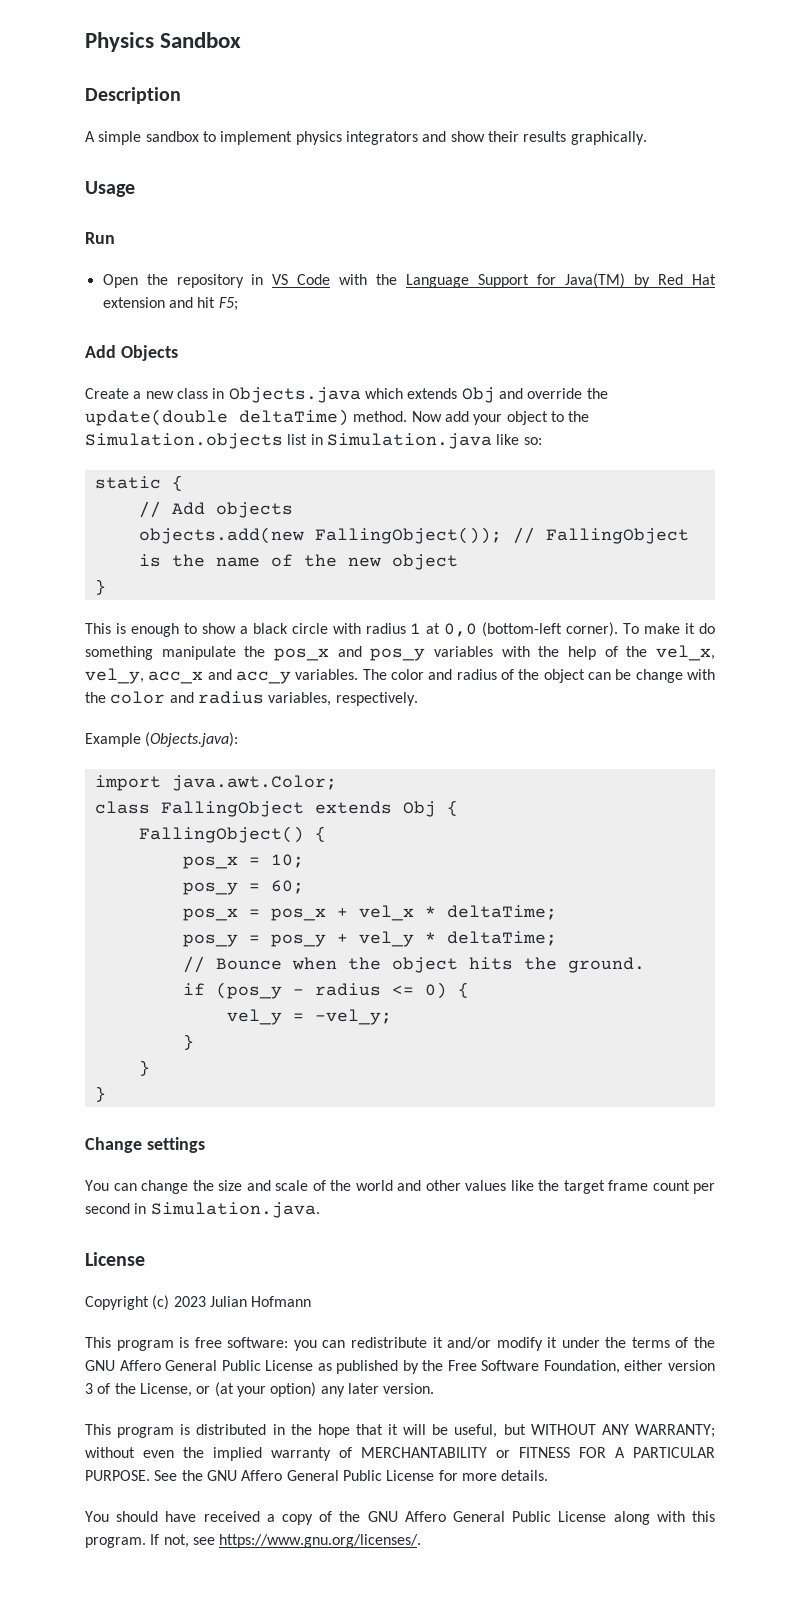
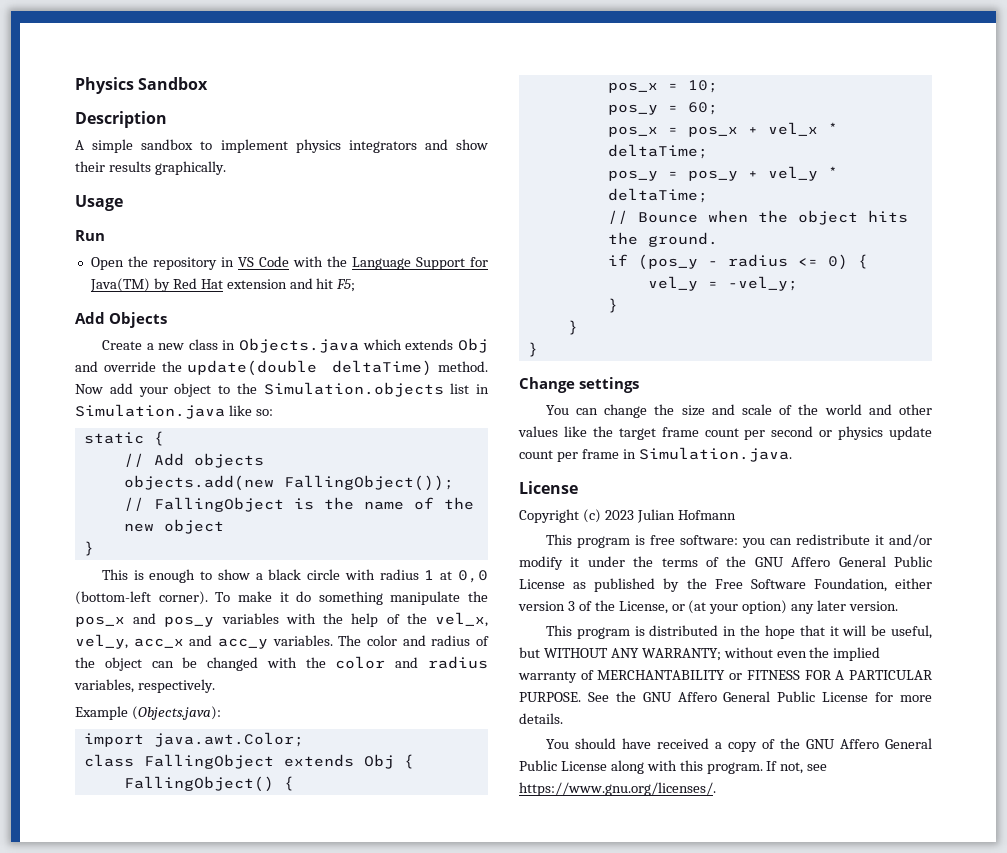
- The color and radius of the object can be change with the color and radius variables, respectively.
+ The color and radius of the object can be changed with the color and radius variables, respectively.
- You can change the size and scale of the world and other values like the target frame count per second in Simulation.java.
+ You can change the size and scale of the world and other values like the target frame count per second or physics update count per frame in Simulation.java.

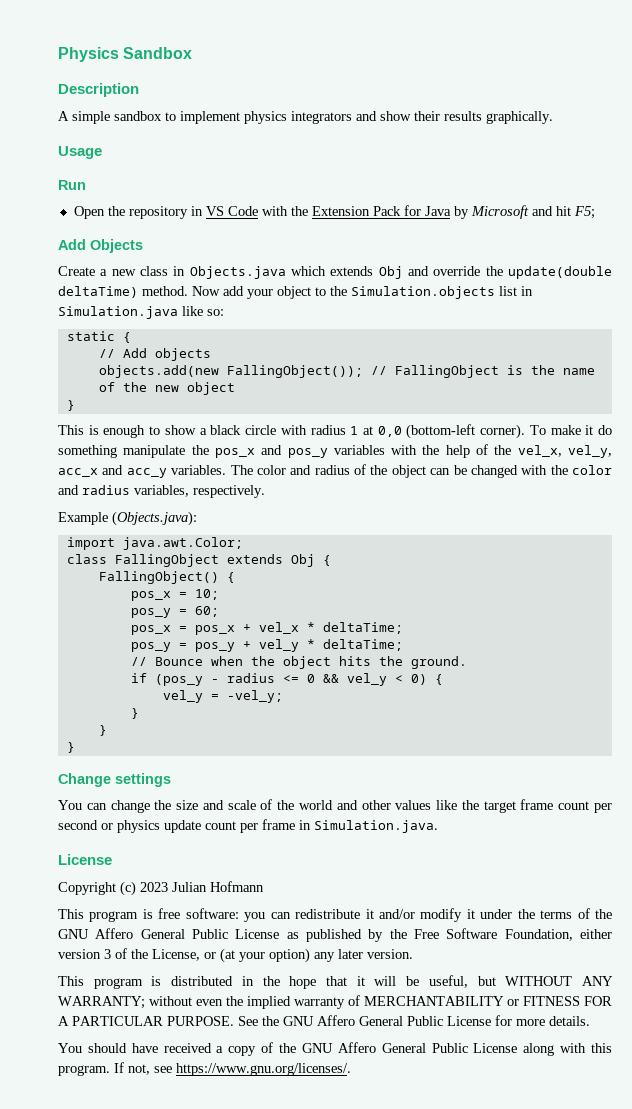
- Open the repository in VS Code with the Language Support for Java(TM) by Red Hat extension and hit F5;
+ Open the repository in VS Code with the Extension Pack for Java by Microsoft and hit F5;
- if (pos_y - radius <= 0) {
+ if (pos_y - radius <= 0 && vel_y < 0) {

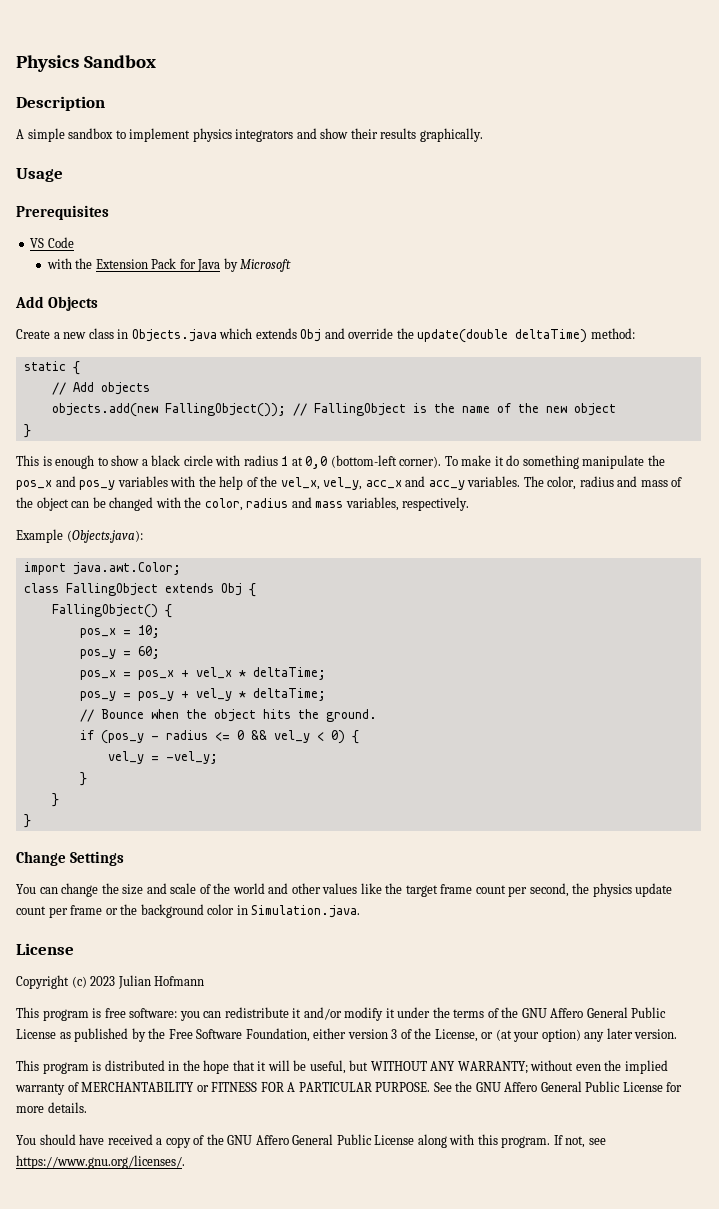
- Run
- Open the repository in VS Code with the Extension Pack for Java by Microsoft and hit F5;
+ Prerequisites
+ VS Code
+ with the Extension Pack for Java by Microsoft
- Create a new class in Objects.java which extends Obj and override the update(double deltaTime) method. Now add your object to the Simulation.objects list in Simulation.java like so:
+ Create a new class in Objects.java which extends Obj and override the update(double deltaTime) method:
- The color and radius of the object can be changed with the color and radius variables, respectively.
+ The color, radius and mass of the object can be changed with the color, radius and mass variables, respectively.
- Change settings
+ Change Settings
- You can change the size and scale of the world and other values like the target frame count per second or physics update count per frame in Simulation.java.
+ You can change the size and scale of the world and other values like the target frame count per second, the physics update count per frame or the background color in Simulation.java.

